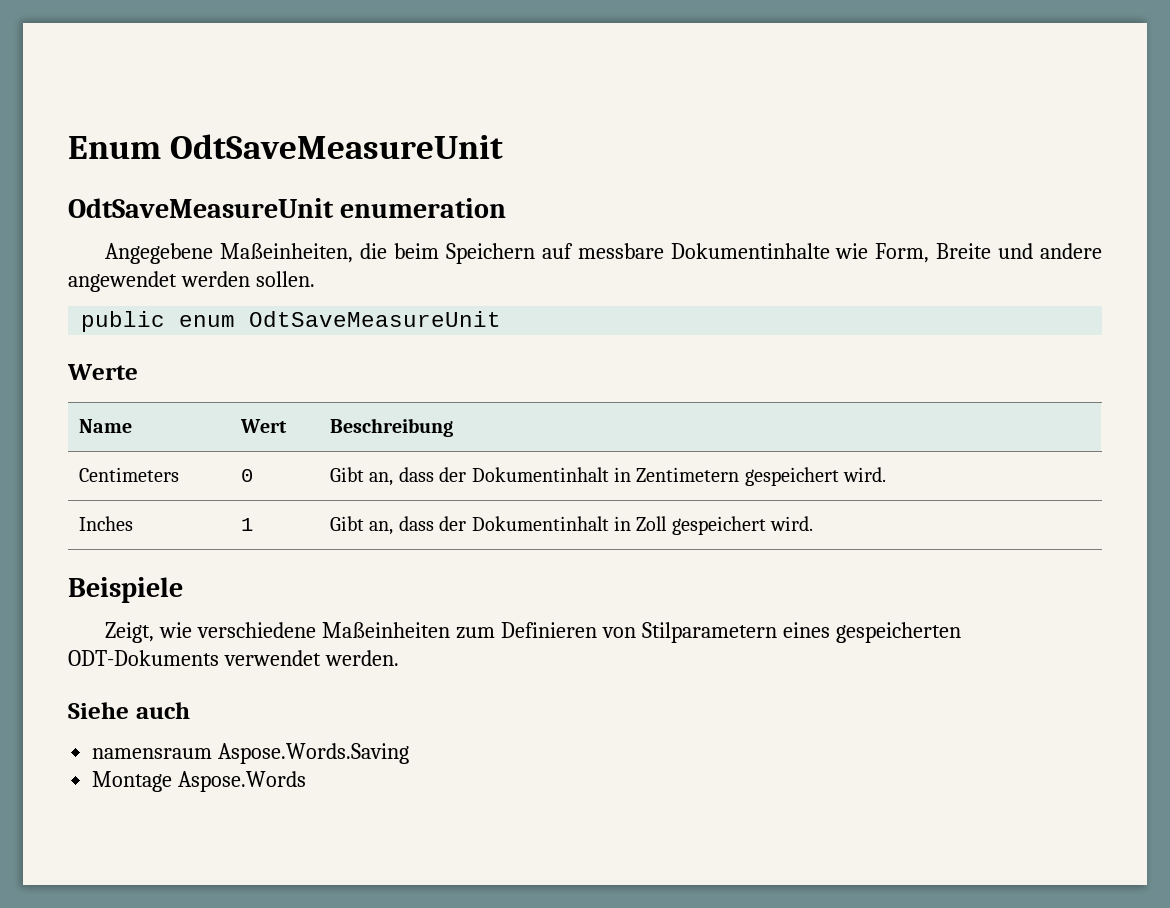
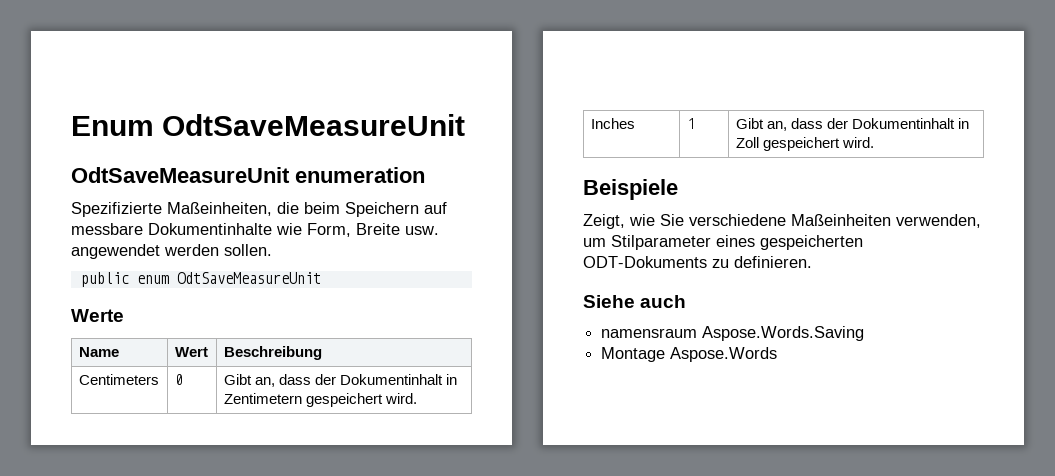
- Angegebene Maßeinheiten, die beim Speichern auf messbare Dokumentinhalte wie Form, Breite und andere angewendet werden sollen.
+ Spezifizierte Maßeinheiten, die beim Speichern auf messbare Dokumentinhalte wie Form, Breite usw. angewendet werden sollen.
- Zeigt, wie verschiedene Maßeinheiten zum Definieren von Stilparametern eines gespeicherten ODT-Dokuments verwendet werden.
+ Zeigt, wie Sie verschiedene Maßeinheiten verwenden, um Stilparameter eines gespeicherten ODT-Dokuments zu definieren.

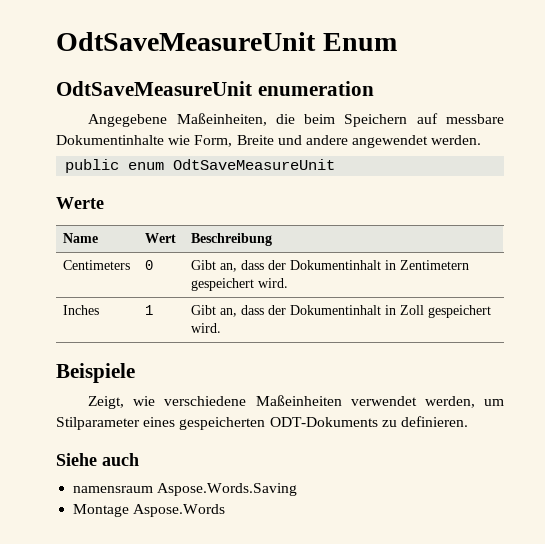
- Enum OdtSaveMeasureUnit
+ OdtSaveMeasureUnit Enum
- Spezifizierte Maßeinheiten, die beim Speichern auf messbare Dokumentinhalte wie Form, Breite usw. angewendet werden sollen.
+ Angegebene Maßeinheiten, die beim Speichern auf messbare Dokumentinhalte wie Form, Breite und andere angewendet werden.
- Zeigt, wie Sie verschiedene Maßeinheiten verwenden, um Stilparameter eines gespeicherten ODT-Dokuments zu definieren.
+ Zeigt, wie verschiedene Maßeinheiten verwendet werden, um Stilparameter eines gespeicherten ODT-Dokuments zu definieren.

